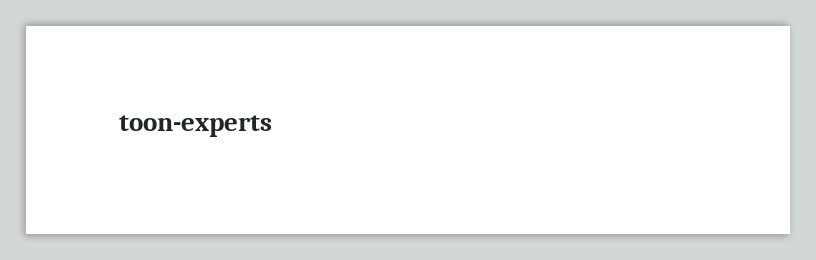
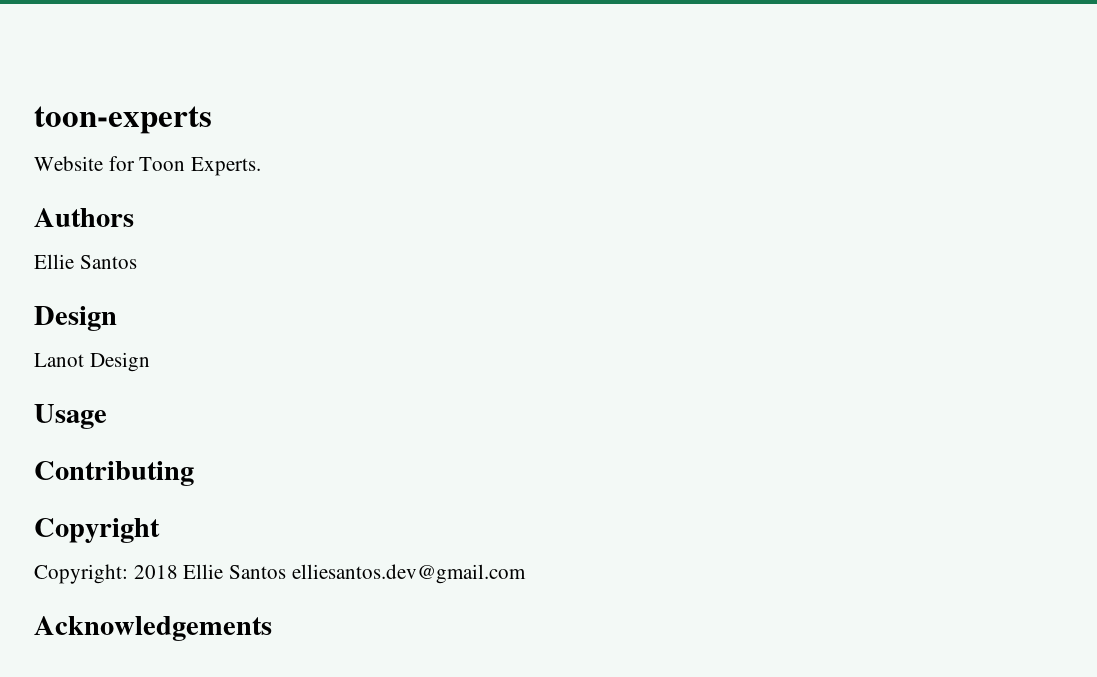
+ Website for Toon Experts.
+ Authors
+ Ellie Santos
+ Design
+ Lanot Design
+ Usage
+ Contributing
+ Copyright
+ Copyright: 2018 Ellie Santos elliesantos.dev@gmail.com
+ Acknowledgements

